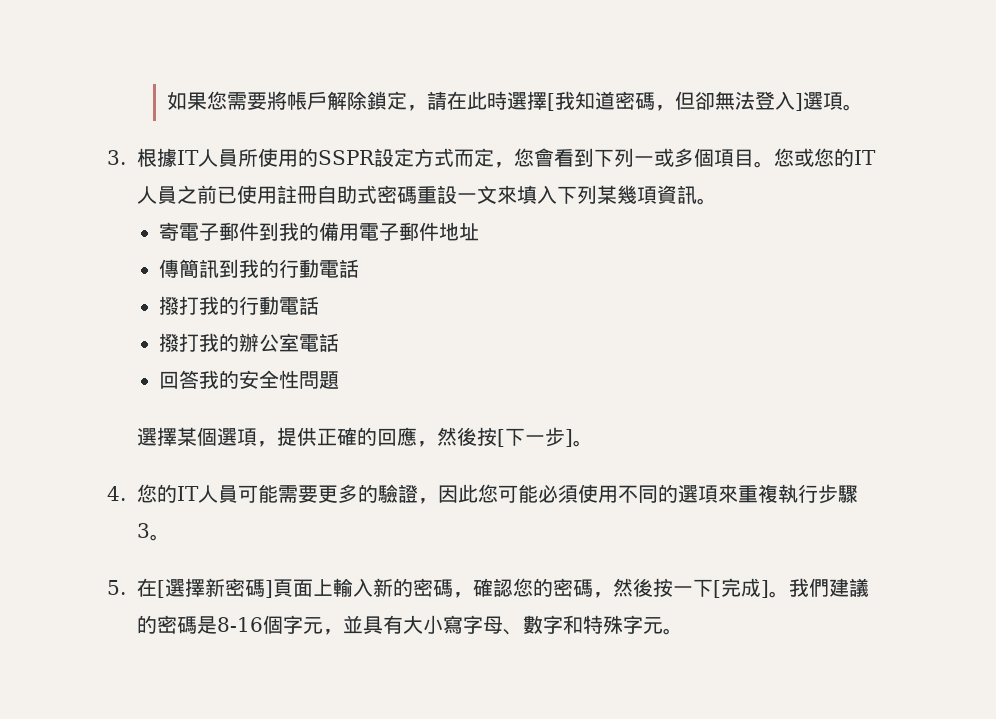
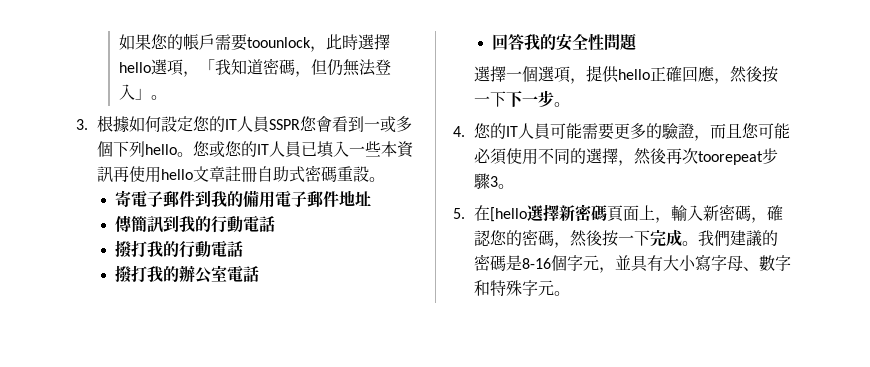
- 如果您需要將帳戶解除鎖定，請在此時選擇[我知道密碼，但卻無法登入]選項。
+ 如果您的帳戶需要toounlock，此時選擇hello選項，「我知道密碼，但仍無法登入」。
- 3.根據IT人員所使用的SSPR設定方式而定，您會看到下列一或多個項目。
+ 3.根據如何設定您的IT人員SSPR您會看到一或多個下列hello。
- 您或您的IT人員之前已使用註冊自助式密碼重設一文來填入下列某幾項資訊。
+ 您或您的IT人員已填入一些本資訊再使用hello文章註冊自助式密碼重設。
- 選擇某個選項，提供正確的回應，然後按[下一步]。
+ 選擇一個選項，提供hello正確回應，然後按一下下一步。
- 4.您的IT人員可能需要更多的驗證，因此您可能必須使用不同的選項來重複執行步驟3。
+ 4.您的IT人員可能需要更多的驗證，而且您可能必須使用不同的選擇，然後再次toorepeat步驟3。
- 5.在[選擇新密碼]頁面上輸入新的密碼，確認您的密碼，然後按一下[完成]。
+ 5.在[hello選擇新密碼頁面上，輸入新密碼，確認您的密碼，然後按一下完成。

